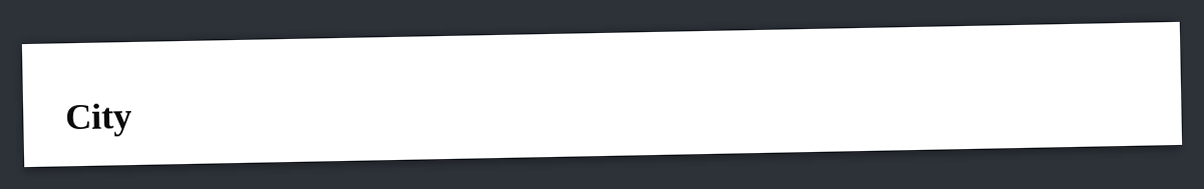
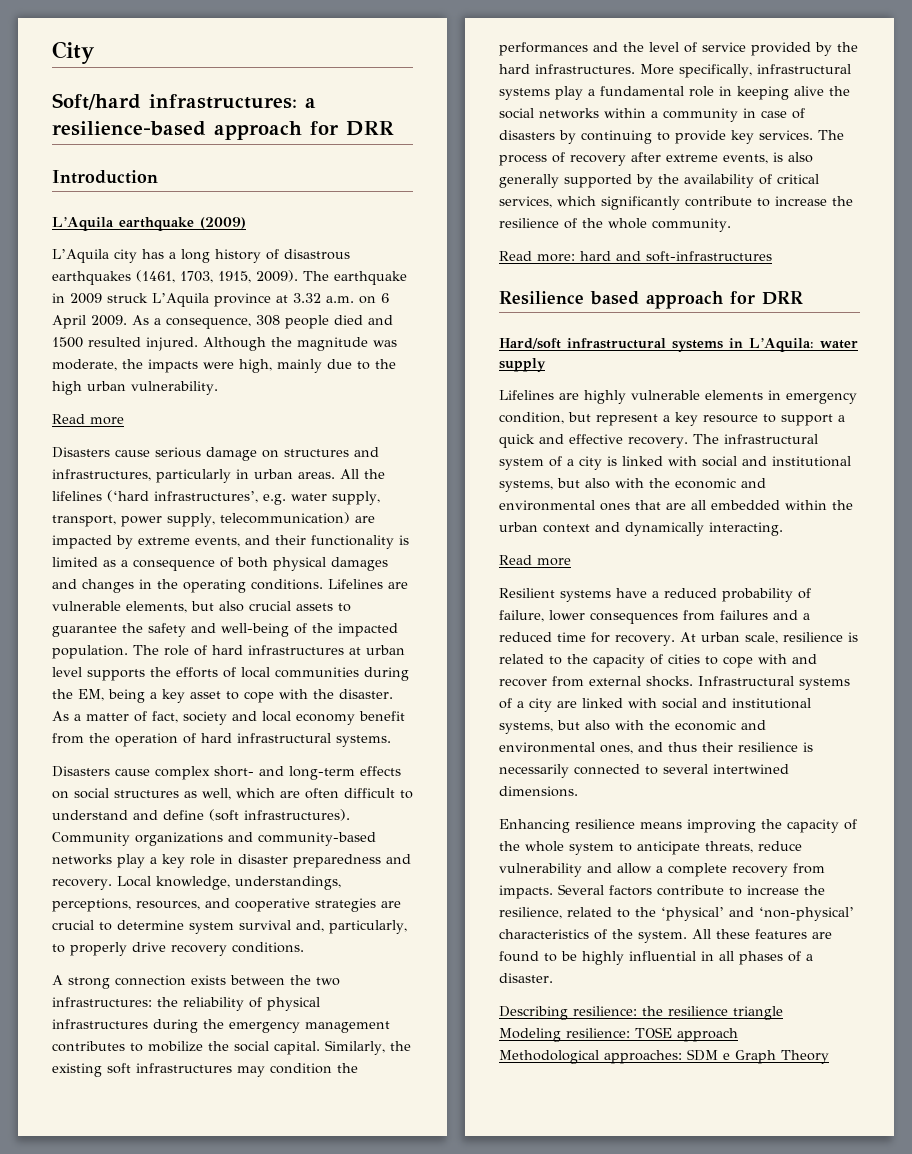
+ Soft/hard infrastructures: a resilience-based approach for DRR
+ Introduction
+ L’Aquila earthquake (2009)
+ L’Aquila city has a long history of disastrous earthquakes (1461, 1703, 1915, 2009). The earthquake in 2009 struck L’Aquila province at 3.32 a.m. on 6 April 2009. As a consequence, 308 people died and 1500 resulted injured. Although the magnitude was moderate, the impacts were high, mainly due to the high urban vulnerability.
+ Read more
+ Disasters cause serious damage on structures and infrastructures, particularly in urban areas. All the lifelines (‘hard infrastructures’, e.g. water supply, transport, power supply, telecommunication) are impacted by extreme events, and their functionality is limited as a consequence of both physical damages and changes in the operating conditions. Lifelines are vulnerable elements, but also crucial assets to guarantee the safety and well-being of the impacted population. The role of hard infrastructures at urban level supports the efforts of local communities during the EM, being a key asset to cope with the disaster. As a matter of fact, society and local economy benefit from the operation of hard infrastructural systems.
+ Disasters cause complex short- and long-term effects on social structures as well, which are often difficult to understand and define (soft infrastructures). Community organizations and community-based networks play a key role in disaster preparedness and recovery. Local knowledge, understandings, perceptions, resources, and cooperative strategies are crucial to determine system survival and, particularly, to properly drive recovery conditions.
+ A strong connection exists between the two infrastructures: the reliability of physical infrastructures during the emergency management contributes to mobilize the social capital. Similarly, the existing soft infrastructures may condition the performances and the level of service provided by the hard infrastructures. More specifically, infrastructural systems play a fundamental role in keeping alive the social networks within a community in case of disasters by continuing to provide key services. The process of recovery after extreme events, is also generally supported by the availability of critical services, which significantly contribute to increase the resilience of the whole community.
+ Read more: hard and soft-infrastructures
+ Resilience based approach for DRR
+ Hard/soft infrastructural systems in L’Aquila: water supply
+ Lifelines are highly vulnerable elements in emergency condition, but represent a key resource to support a quick and effective recovery. The infrastructural system of a city is linked with social and institutional systems, but also with the economic and environmental ones that are all embedded within the urban context and dynamically interacting.
+ Read more
+ Resilient systems have a reduced probability of failure, lower consequences from failures and a reduced time for recovery. At urban scale, resilience is related to the capacity of cities to cope with and recover from external shocks. Infrastructural systems of a city are linked with social and institutional systems, but also with the economic and environmental ones, and thus their resilience is necessarily connected to several intertwined dimensions.
+ Enhancing resilience means improving the capacity of the whole system to anticipate threats, reduce vulnerability and allow a complete recovery from impacts. Several factors contribute to increase the resilience, related to the ‘physical’ and ‘non-physical’ characteristics of the system. All these features are found to be highly influential in all phases of a disaster.
+ Describing resilience: the resilience triangle
+ Modeling resilience: TOSE approach
+ Methodological approaches: SDM e Graph Theory

